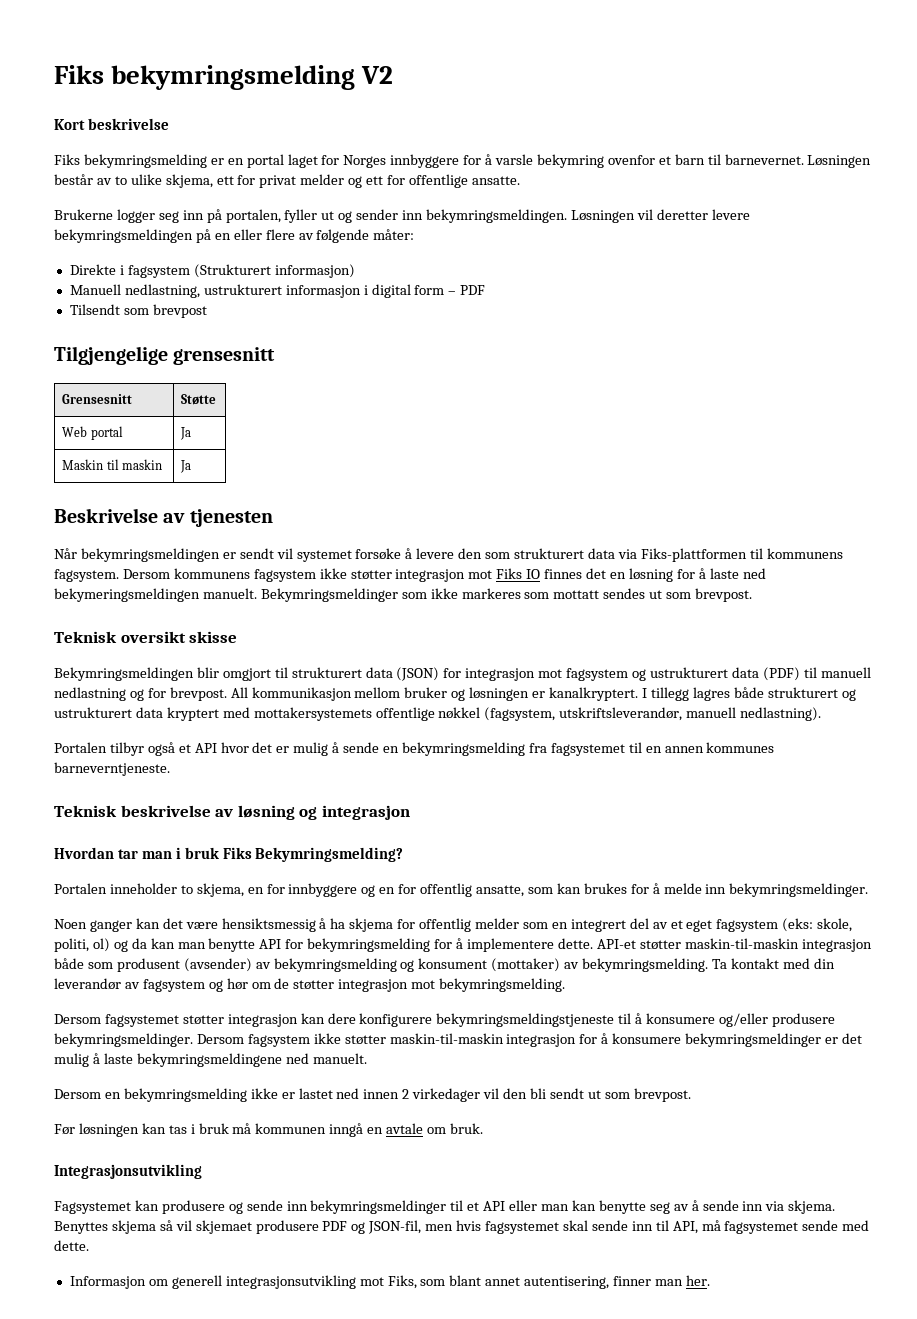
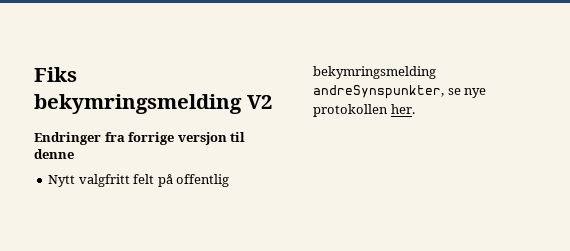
- Kort beskrivelse
- Fiks bekymringsmelding er en portal laget for Norges innbyggere for å varsle bekymring ovenfor et barn til barnevernet. Løsningen består av to ulike skjema, ett for privat melder og ett for offentlige ansatte.
- Brukerne logger seg inn på portalen, fyller ut og sender inn bekymringsmeldingen. Løsningen vil deretter levere bekymringsmeldingen på en eller flere av følgende måter:
- Direkte i fagsystem (Strukturert informasjon)
- Manuell nedlastning, ustrukturert informasjon i digital form – PDF
- Tilsendt som brevpost
- Tilgjengelige grensesnitt
- Grensesnitt | Støtte
- Web portal | Ja
- Maskin til maskin | Ja
- Beskrivelse av tjenesten
- Når bekymringsmeldingen er sendt vil systemet forsøke å levere den som strukturert data via Fiks-plattformen til kommunens fagsystem. Dersom kommunens fagsystem ikke støtter integrasjon mot Fiks IO finnes det en løsning for å laste ned bekymeringsmeldingen manuelt. Bekymringsmeldinger som ikke markeres som mottatt sendes ut som brevpost.
- Teknisk oversikt skisse
- Bekymringsmeldingen blir omgjort til strukturert data (JSON) for integrasjon mot fagsystem og ustrukturert data (PDF) til manuell nedlastning og for brevpost. All kommunikasjon mellom bruker og løsningen er kanalkryptert. I tillegg lagres både strukturert og ustrukturert data kryptert med mottakersystemets offentlige nøkkel (fagsystem, utskriftsleverandør, manuell nedlastning).
- Portalen tilbyr også et API hvor det er mulig å sende en bekymringsmelding fra fagsystemet til en annen kommunes barneverntjeneste.
- Teknisk beskrivelse av løsning og integrasjon
- Hvordan tar man i bruk Fiks Bekymringsmelding?
- Portalen inneholder to skjema, en for innbyggere og en for offentlig ansatte, som kan brukes for å melde inn bekymringsmeldinger.
- Noen ganger kan det være hensiktsmessig å ha skjema for offentlig melder som en integrert del av et eget fagsystem (eks: skole, politi, ol) og da kan man benytte API for bekymringsmelding for å implementere dette. API-et støtter maskin-til-maskin integrasjon både som produsent (avsender) av bekymringsmelding og konsument (mottaker) av bekymringsmelding. Ta kontakt med din leverandør av fagsystem og hør om de støtter integrasjon mot bekymringsmelding.
- Dersom fagsystemet støtter integrasjon kan dere konfigurere bekymringsmeldingstjeneste til å konsumere og/eller produsere bekymringsmeldinger. Dersom fagsystem ikke støtter maskin-til-maskin integrasjon for å konsumere bekymringsmeldinger er det mulig å laste bekymringsmeldingene ned manuelt.
- Dersom en bekymringsmelding ikke er lastet ned innen 2 virkedager vil den bli sendt ut som brevpost.
- Før løsningen kan tas i bruk må kommunen inngå en avtale om bruk.
- Integrasjonsutvikling
- Fagsystemet kan produsere og sende inn bekymringsmeldinger til et API eller man kan benytte seg av å sende inn via skjema. Benyttes skjema så vil skjemaet produsere PDF og JSON-fil, men hvis fagsystemet skal sende inn til API, må fagsystemet sende med dette.
- Informasjon om generell integrasjonsutvikling mot Fiks, som blant annet autentisering, finner man her.
+ Endringer fra forrige versjon til denne
+ Nytt valgfritt felt på offentlig bekymringsmelding andreSynspunkter, se nye protokollen her.

